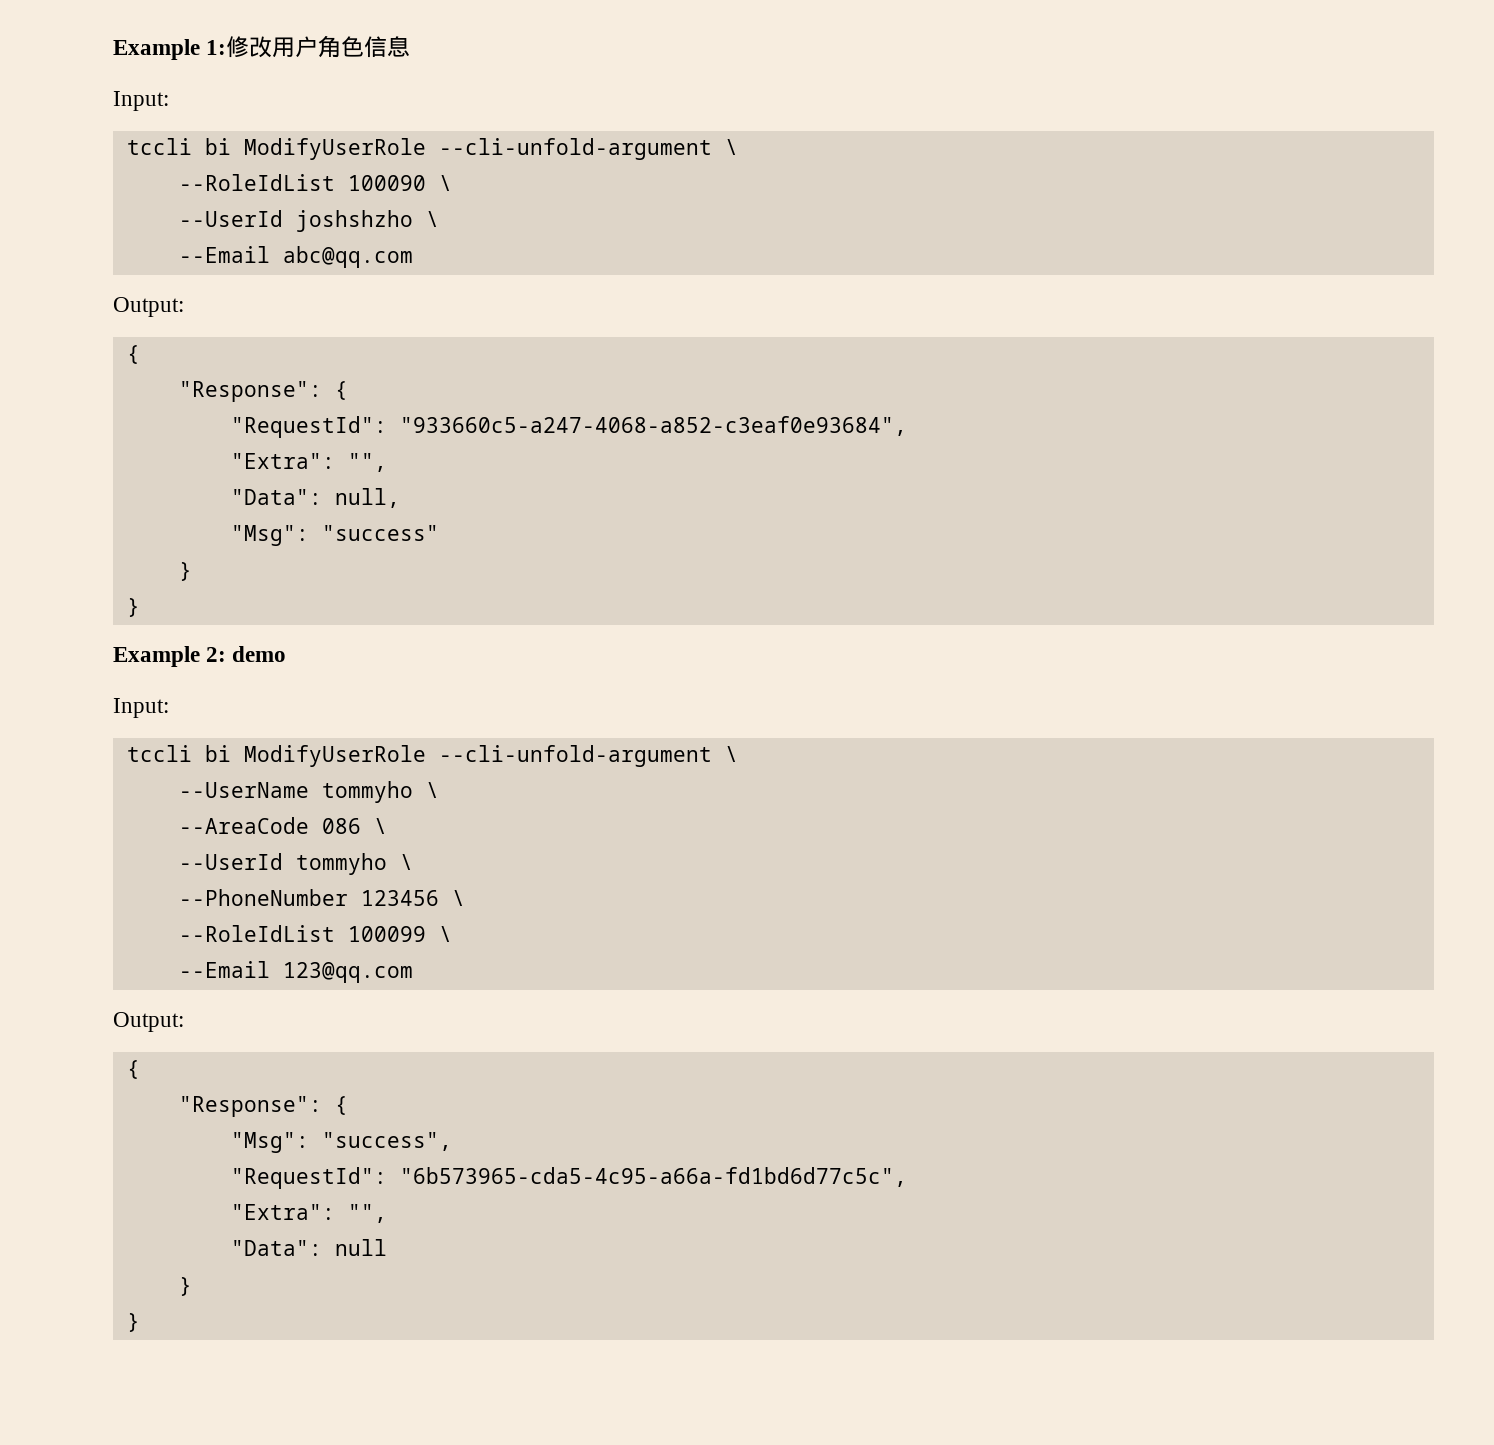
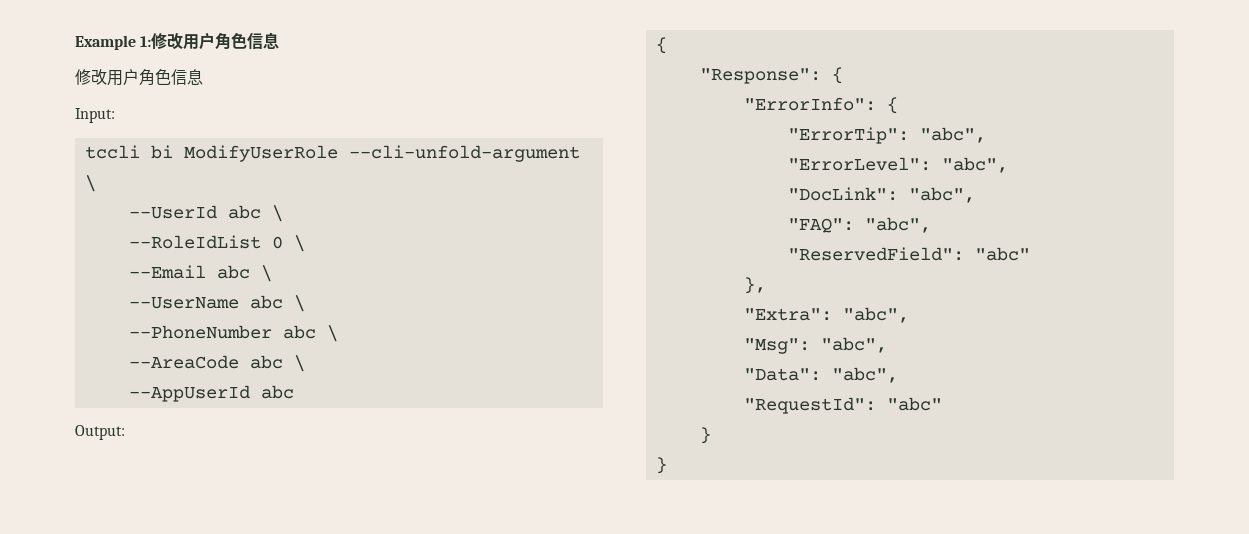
  Example 1:修改用户角色信息
+ 修改用户角色信息
  Input:
  tccli bi ModifyUserRole --cli-unfold-argument \
- --RoleIdList 100090 \
- --UserId joshshzho \
- --Email abc@qq.com
+ --UserId abc \
+ --RoleIdList 0 \
+ --Email abc \
+ --UserName abc \
+ --PhoneNumber abc \
+ --AreaCode abc \
+ --AppUserId abc
  Output:
  {
  "Response": {
- "RequestId": "933660c5-a247-4068-a852-c3eaf0e93684",
- "Extra": "",
- "Data": null,
- "Msg": "success"
- }
- }
- Example 2: demo
- Input:
- tccli bi ModifyUserRole --cli-unfold-argument \
- --UserName tommyho \
- --AreaCode 086 \
- --UserId tommyho \
- --PhoneNumber 123456 \
- --RoleIdList 100099 \
- --Email 123@qq.com
- Output:
- {
- "Response": {
- "Msg": "success",
- "RequestId": "6b573965-cda5-4c95-a66a-fd1bd6d77c5c",
- "Extra": "",
- "Data": null
+ "ErrorInfo": {
+ "ErrorTip": "abc",
+ "ErrorLevel": "abc",
+ "DocLink": "abc",
+ "FAQ": "abc",
+ "ReservedField": "abc"
+ },
+ "Extra": "abc",
+ "Msg": "abc",
+ "Data": "abc",
+ "RequestId": "abc"

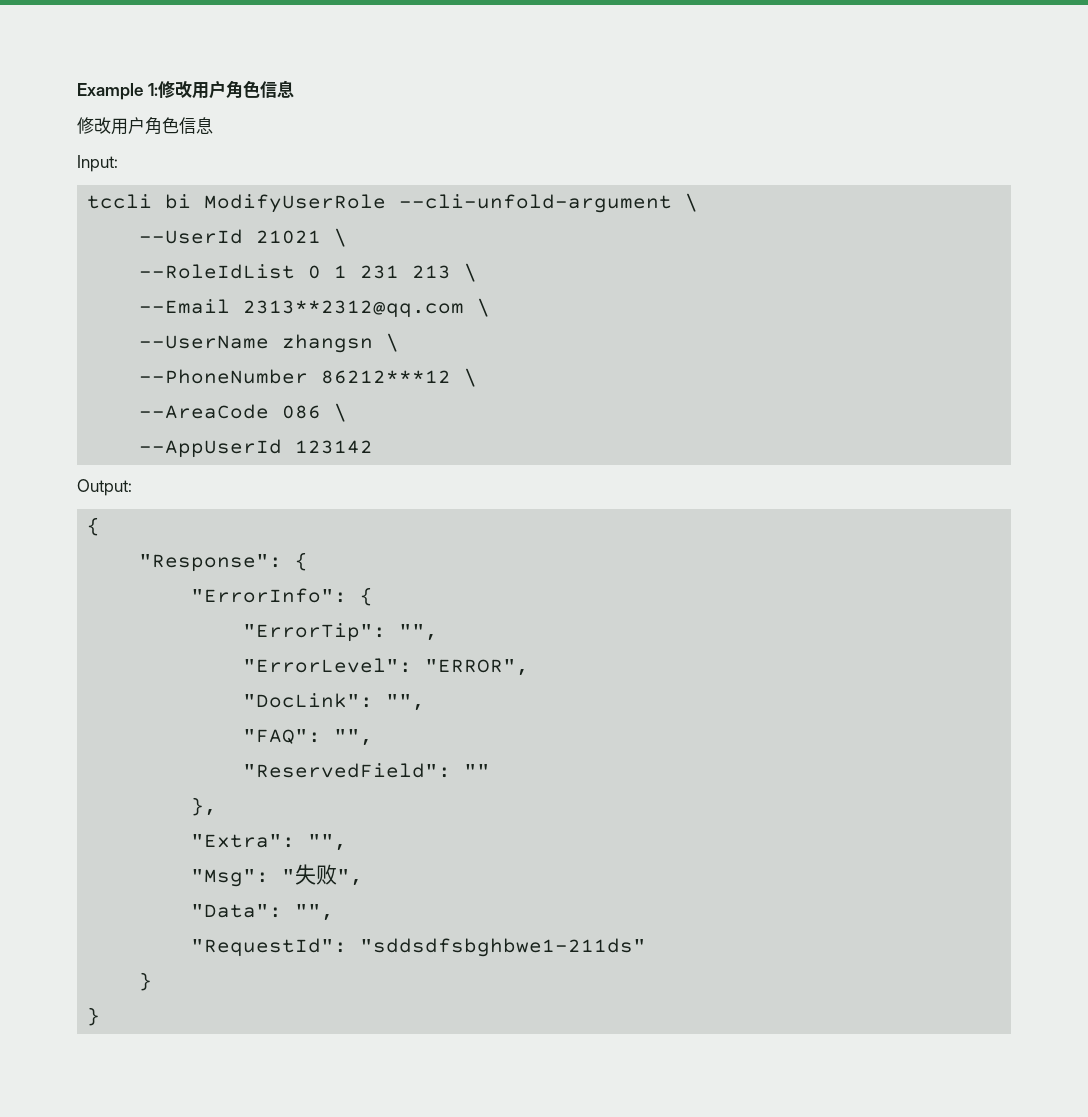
- --UserId abc \
+ --UserId 21021 \
- --RoleIdList 0 \
+ --RoleIdList 0 1 231 213 \
- --Email abc \
+ --Email 2313**2312@qq.com \
- --UserName abc \
+ --UserName zhangsn \
- --PhoneNumber abc \
+ --PhoneNumber 86212***12 \
- --AreaCode abc \
+ --AreaCode 086 \
- --AppUserId abc
+ --AppUserId 123142
- "ErrorTip": "abc",
+ "ErrorTip": "",
- "ErrorLevel": "abc",
+ "ErrorLevel": "ERROR",
- "DocLink": "abc",
+ "DocLink": "",
- "FAQ": "abc",
+ "FAQ": "",
- "ReservedField": "abc"
+ "ReservedField": ""
- "Extra": "abc",
+ "Extra": "",
- "Msg": "abc",
+ "Msg": "失败",
- "Data": "abc",
+ "Data": "",
- "RequestId": "abc"
+ "RequestId": "sddsdfsbghbwe1-211ds"

